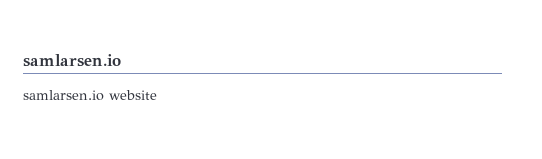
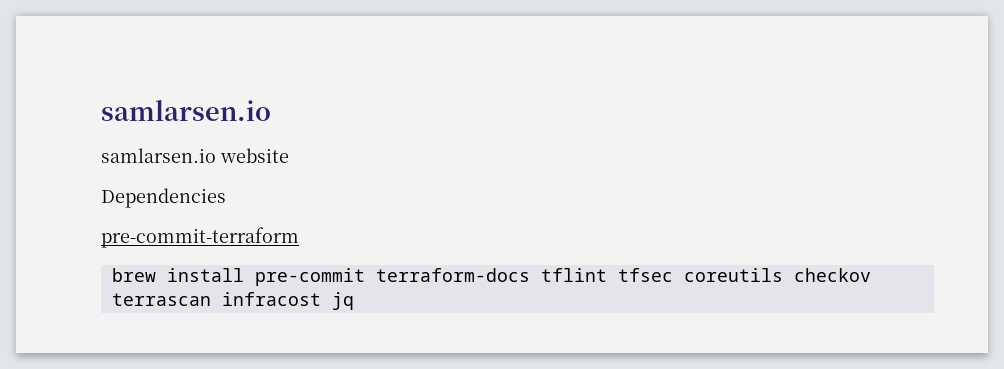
+ Dependencies
+ pre-commit-terraform
+ brew install pre-commit terraform-docs tflint tfsec coreutils checkov terrascan infracost jq

